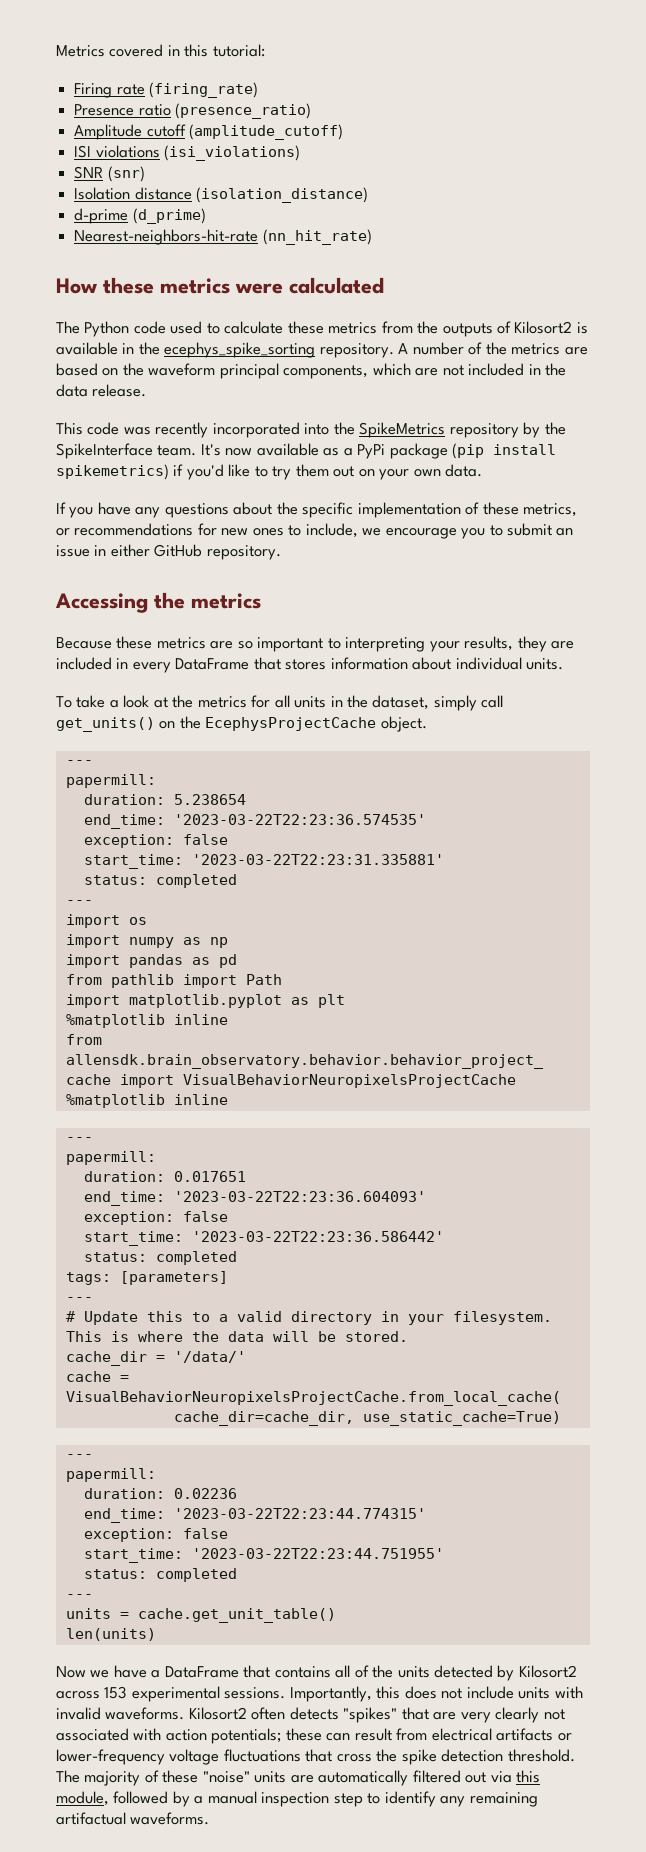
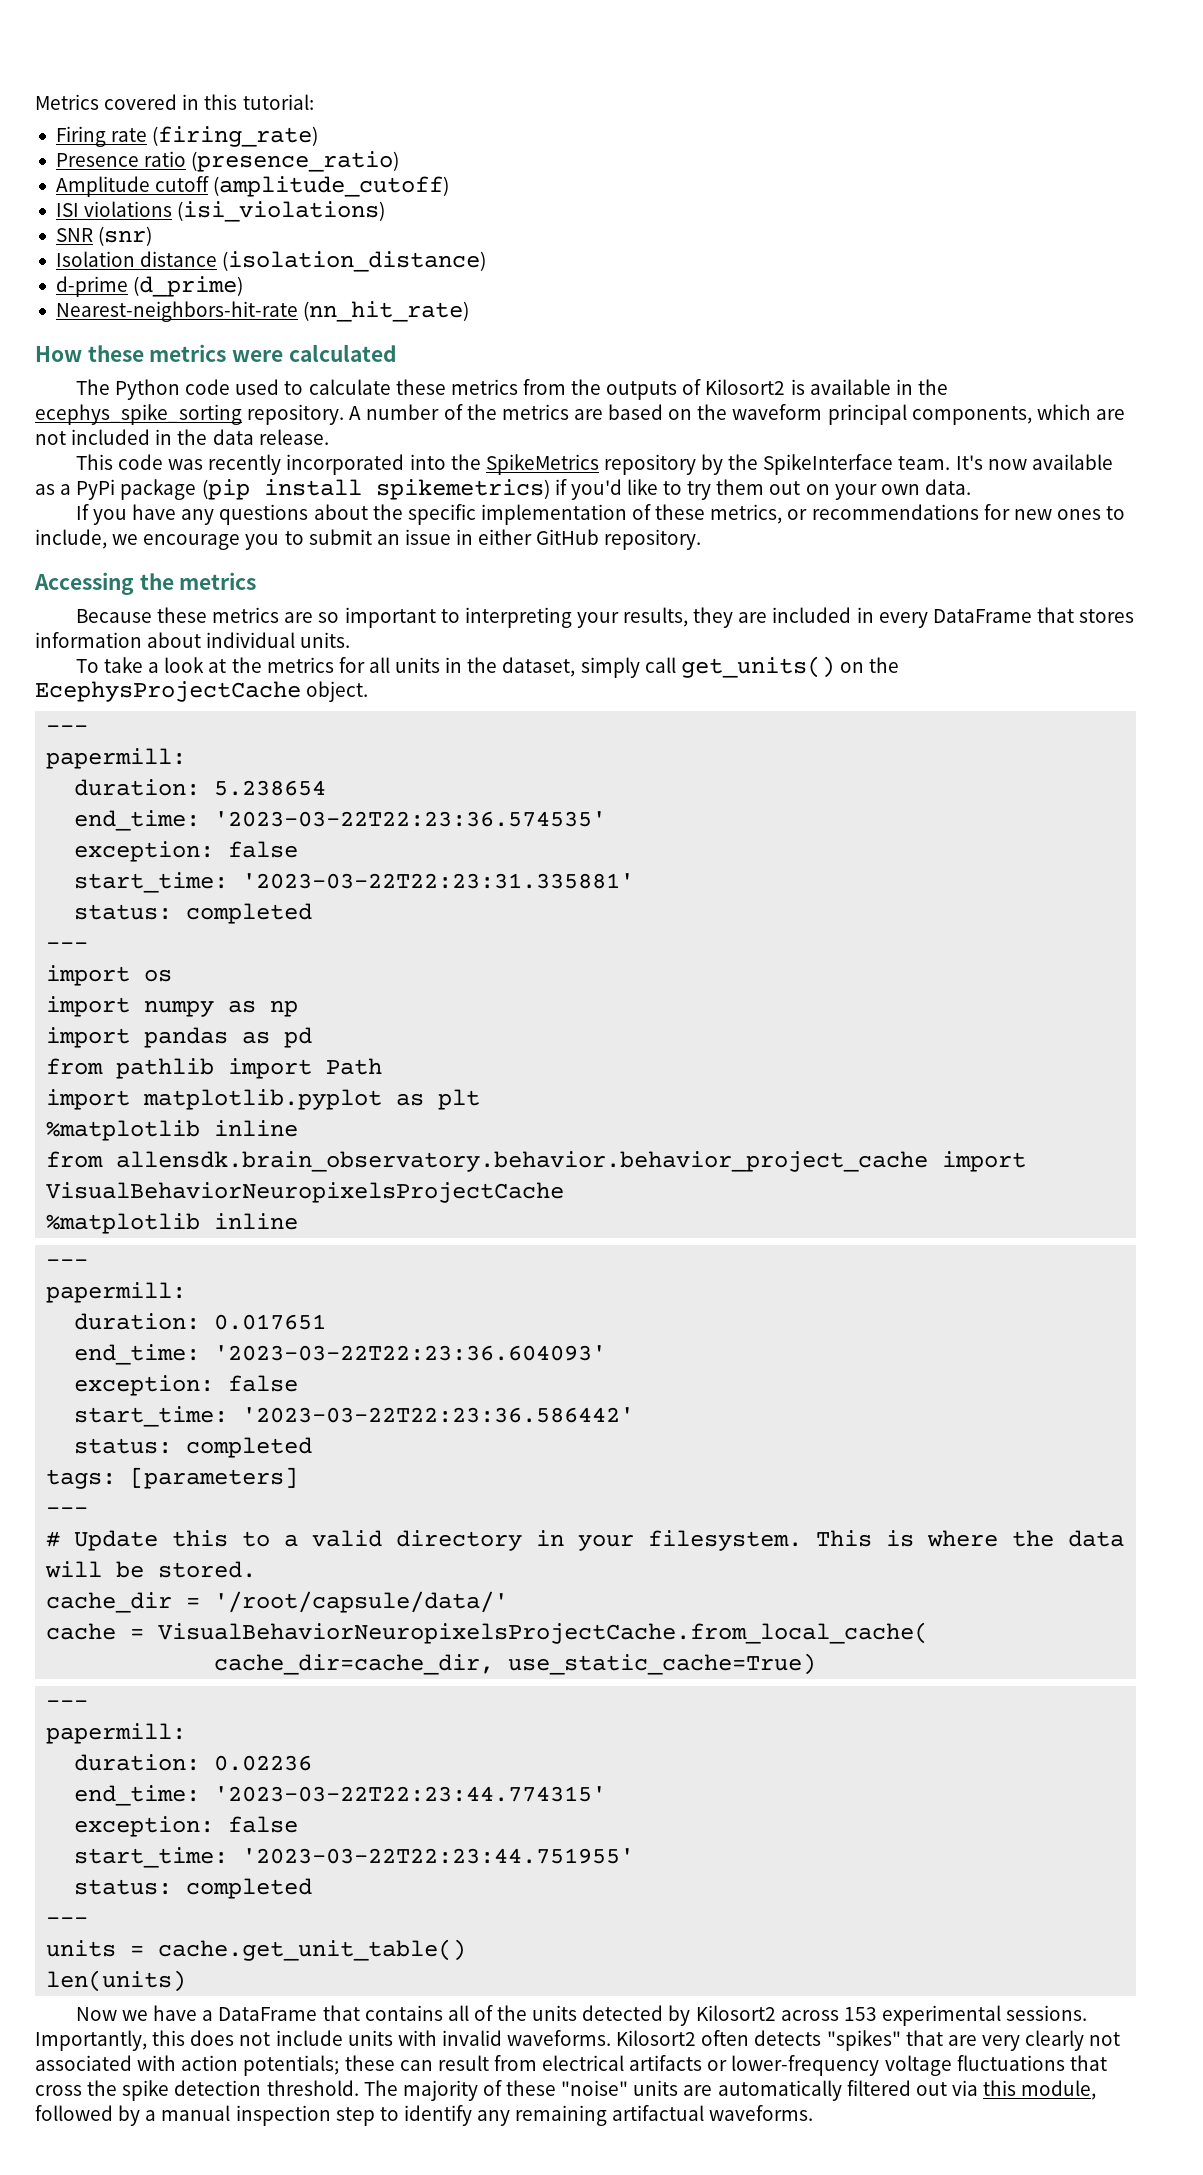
- cache_dir = '/data/'
+ cache_dir = '/root/capsule/data/'

